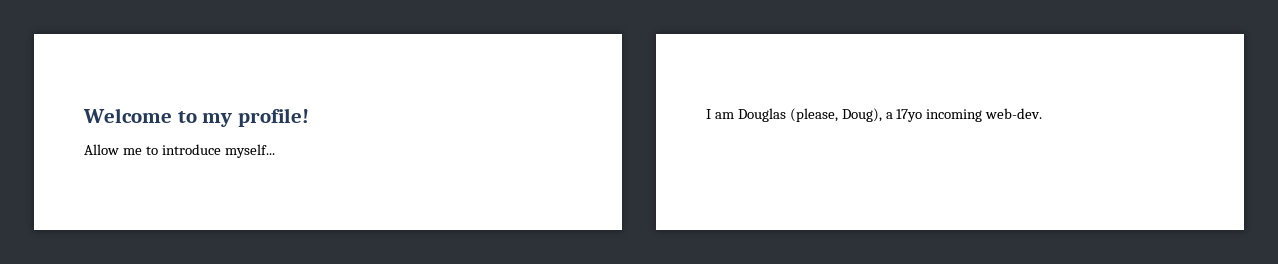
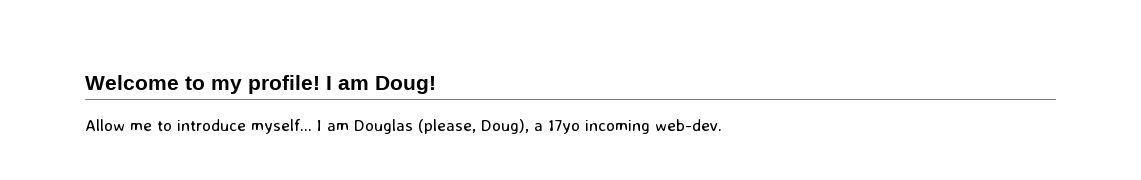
+ I am Doug!
- Allow me to introduce myself...
- I am Douglas (please, Doug), a 17yo incoming web-dev.
+ Allow me to introduce myself... I am Douglas (please, Doug), a 17yo incoming web-dev.

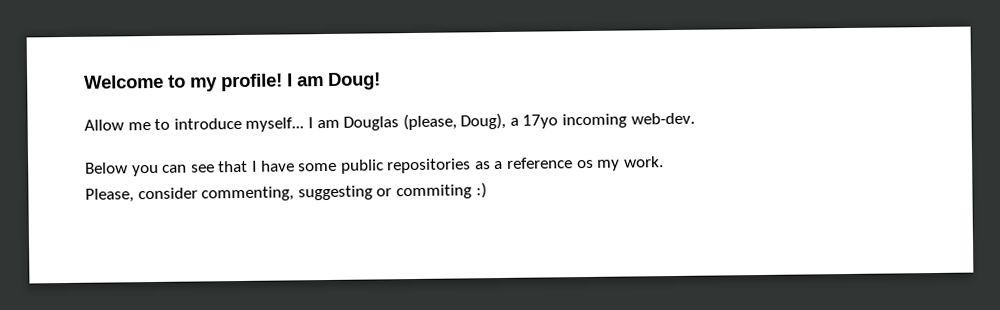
+ Below you can see that I have some public repositories as a reference os my work.
+ Please, consider commenting, suggesting or commiting :)

